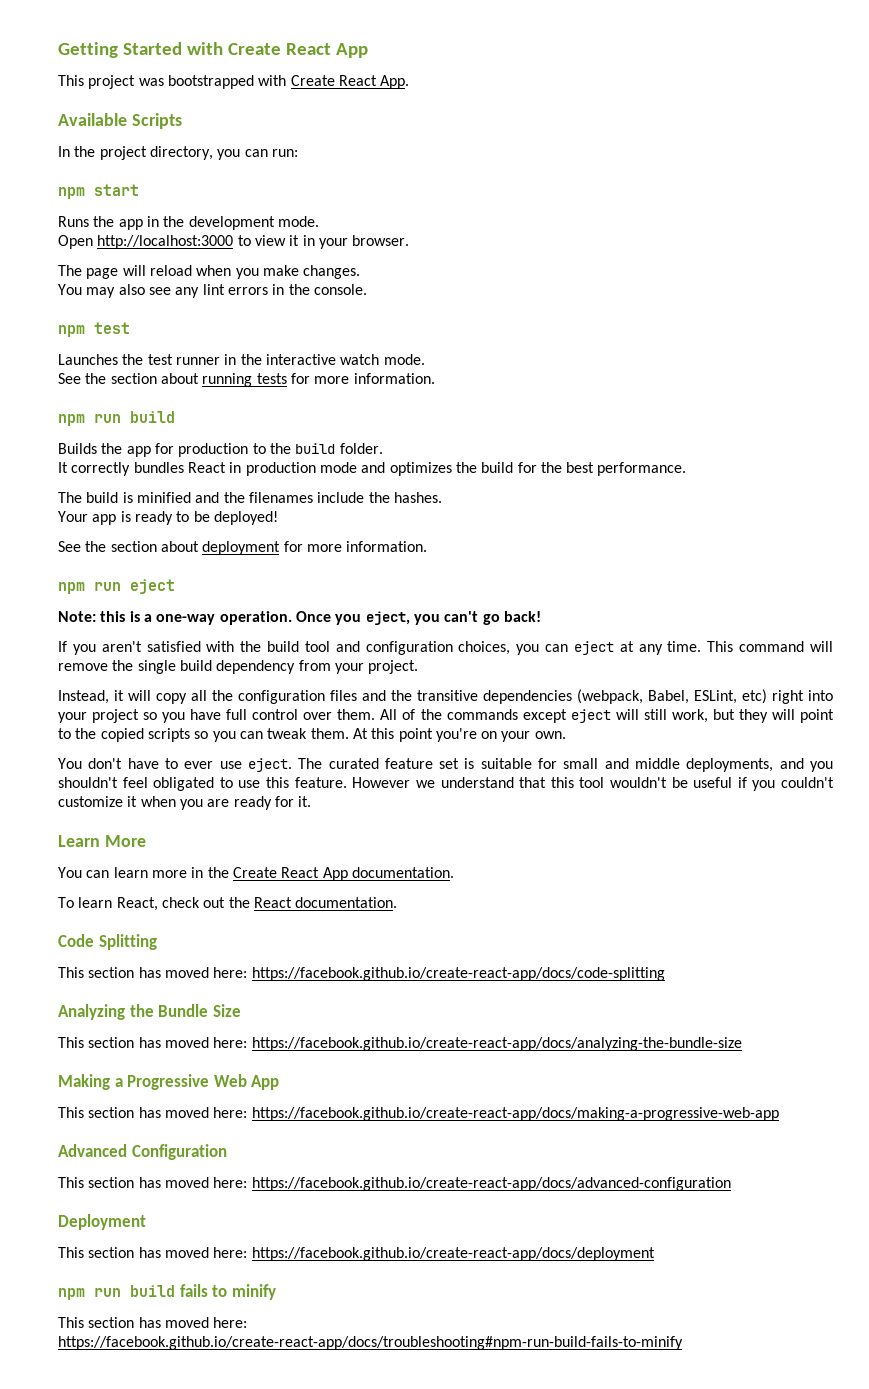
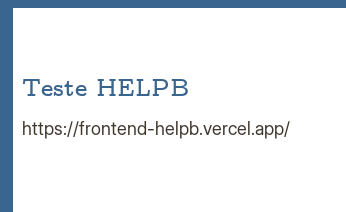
- Getting Started with Create React App
- This project was bootstrapped with Create React App.
- Available Scripts
- In the project directory, you can run:
- npm start
- Runs the app in the development mode.
- Open http://localhost:3000 to view it in your browser.
- The page will reload when you make changes.
- You may also see any lint errors in the console.
- npm test
- Launches the test runner in the interactive watch mode.
- See the section about running tests for more information.
- npm run build
- Builds the app for production to the build folder.
- It correctly bundles React in production mode and optimizes the build for the best performance.
- The build is minified and the filenames include the hashes.
- Your app is ready to be deployed!
- See the section about deployment for more information.
- npm run eject
- Note: this is a one-way operation. Once you eject, you can't go back!
- If you aren't satisfied with the build tool and configuration choices, you can eject at any time. This command will remove the single build dependency from your project.
- Instead, it will copy all the configuration files and the transitive dependencies (webpack, Babel, ESLint, etc) right into your project so you have full control over them. All of the commands except eject will still work, but they will point to the copied scripts so you can tweak them. At this point you're on your own.
- You don't have to ever use eject. The curated feature set is suitable for small and middle deployments, and you shouldn't feel obligated to use this feature. However we understand that this tool wouldn't be useful if you couldn't customize it when you are ready for it.
- Learn More
- You can learn more in the Create React App documentation.
- To learn React, check out the React documentation.
- Code Splitting
- This section has moved here: https://facebook.github.io/create-react-app/docs/code-splitting
- Analyzing the Bundle Size
- This section has moved here: https://facebook.github.io/create-react-app/docs/analyzing-the-bundle-size
- Making a Progressive Web App
- This section has moved here: https://facebook.github.io/create-react-app/docs/making-a-progressive-web-app
- Advanced Configuration
- This section has moved here: https://facebook.github.io/create-react-app/docs/advanced-configuration
- Deployment
- This section has moved here: https://facebook.github.io/create-react-app/docs/deployment
- npm run build fails to minify
- This section has moved here: https://facebook.github.io/create-react-app/docs/troubleshooting#npm-run-build-fails-to-minify
+ Teste HELPB
+ https://frontend-helpb.vercel.app/

